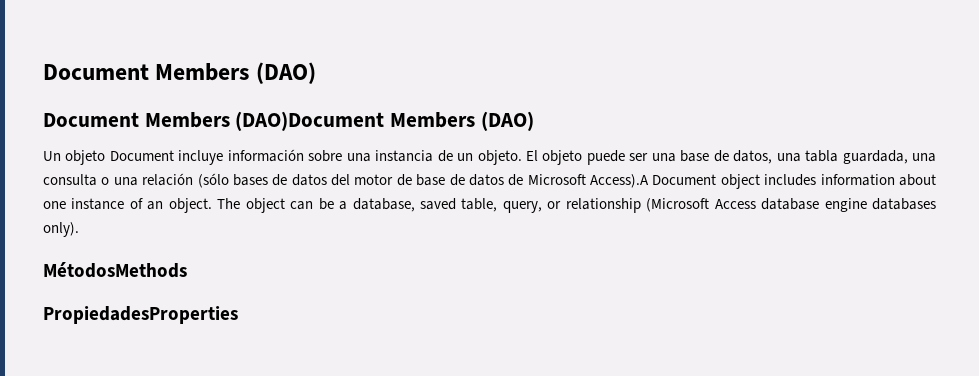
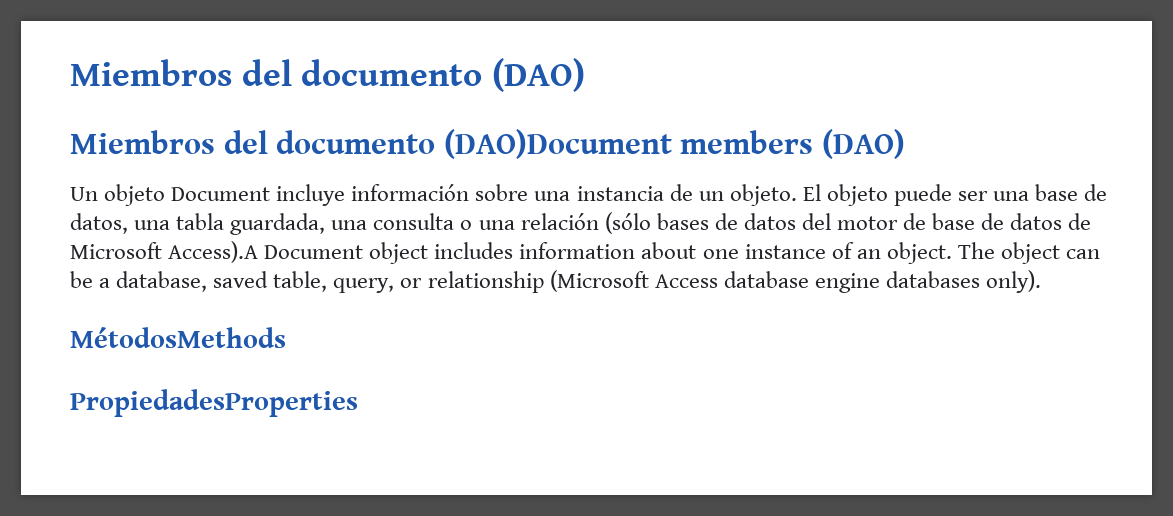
- Document Members (DAO)
- Document Members (DAO)Document Members (DAO)
+ Miembros del documento (DAO)
+ Miembros del documento (DAO)Document members (DAO)

